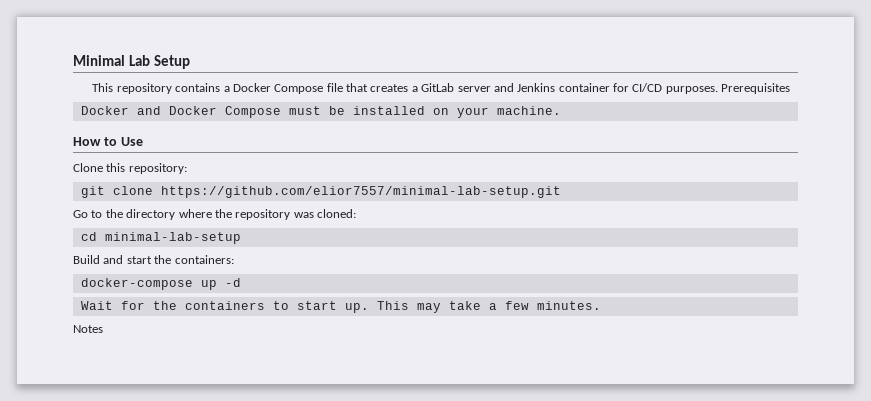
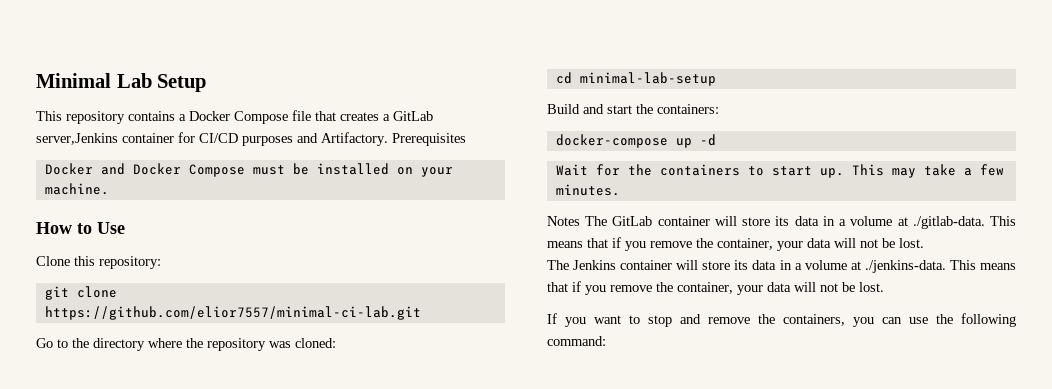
- This repository contains a Docker Compose file that creates a GitLab server and Jenkins container for CI/CD purposes.
+ This repository contains a Docker Compose file that creates a GitLab server,Jenkins container for CI/CD purposes and Artifactory.
- git clone https://github.com/elior7557/minimal-lab-setup.git
+ git clone https://github.com/elior7557/minimal-ci-lab.git
- Notes
+ Notes The GitLab container will store its data in a volume at ./gitlab-data. This means that if you remove the container, your data will not be lost.
+ The Jenkins container will store its data in a volume at ./jenkins-data. This means that if you remove the container, your data will not be lost.
+ If you want to stop and remove the containers, you can use the following command:

